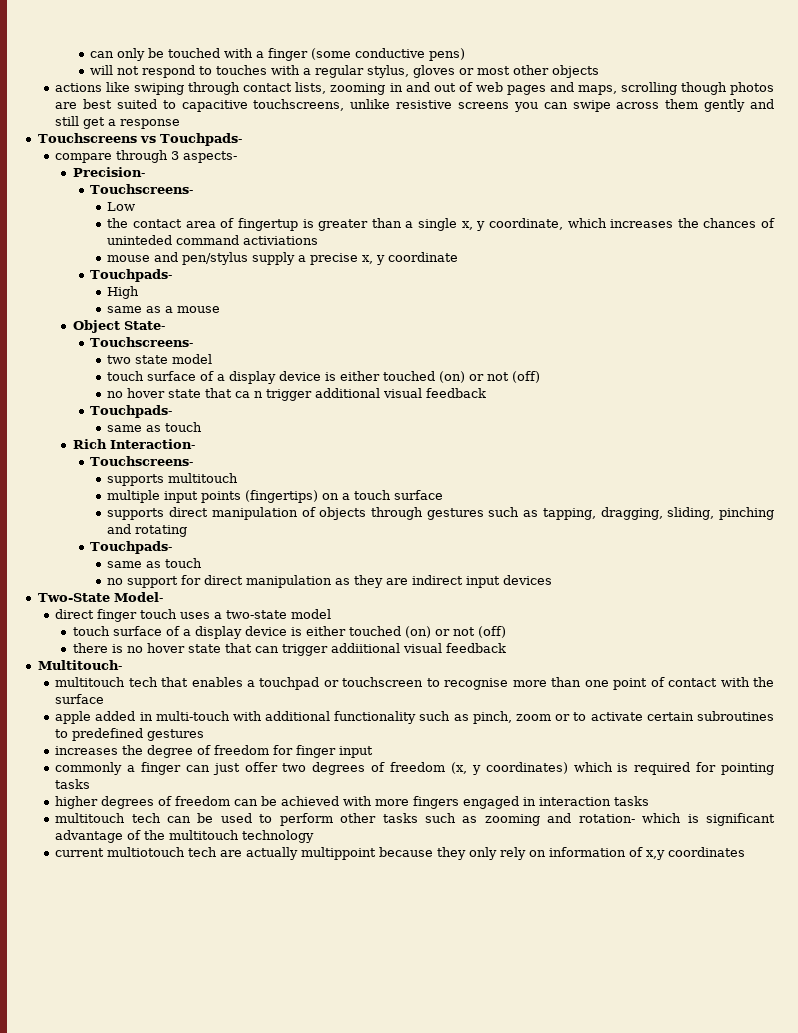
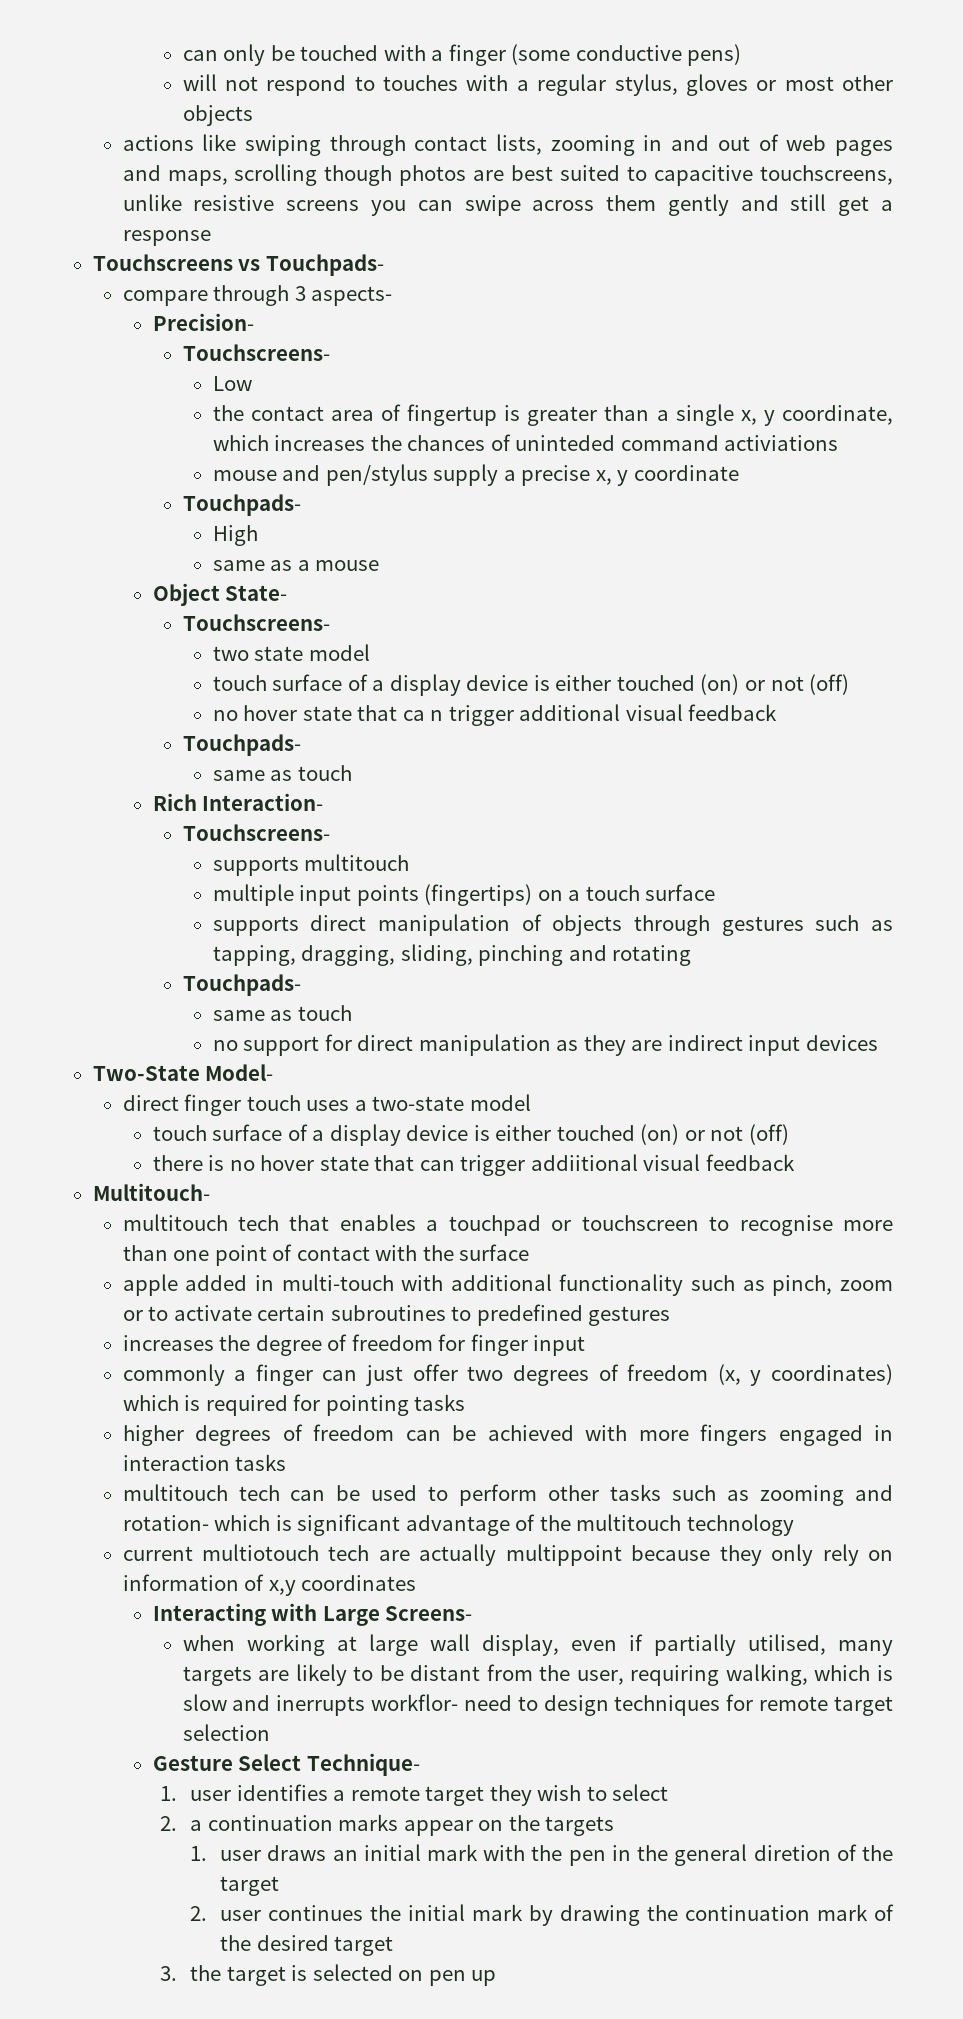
+ Interacting with Large Screens-
+ when working at large wall display, even if partially utilised, many targets are likely to be distant from the user, requiring walking, which is slow and inerrupts workflor- need to design techniques for remote target selection
+ Gesture Select Technique-
+ 1. user identifies a remote target they wish to select
+ 2. a continuation marks appear on the targets
+ 1. user draws an initial mark with the pen in the general diretion of the target
+ 2. user continues the initial mark by drawing the continuation mark of the desired target
+ 3. the target is selected on pen up

